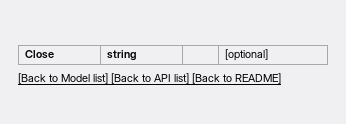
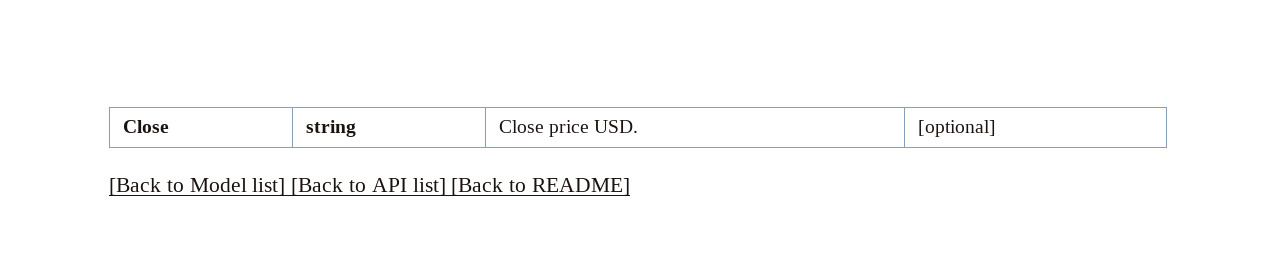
- Close | string | | [optional]
+ Close | string | Close price USD. | [optional]

